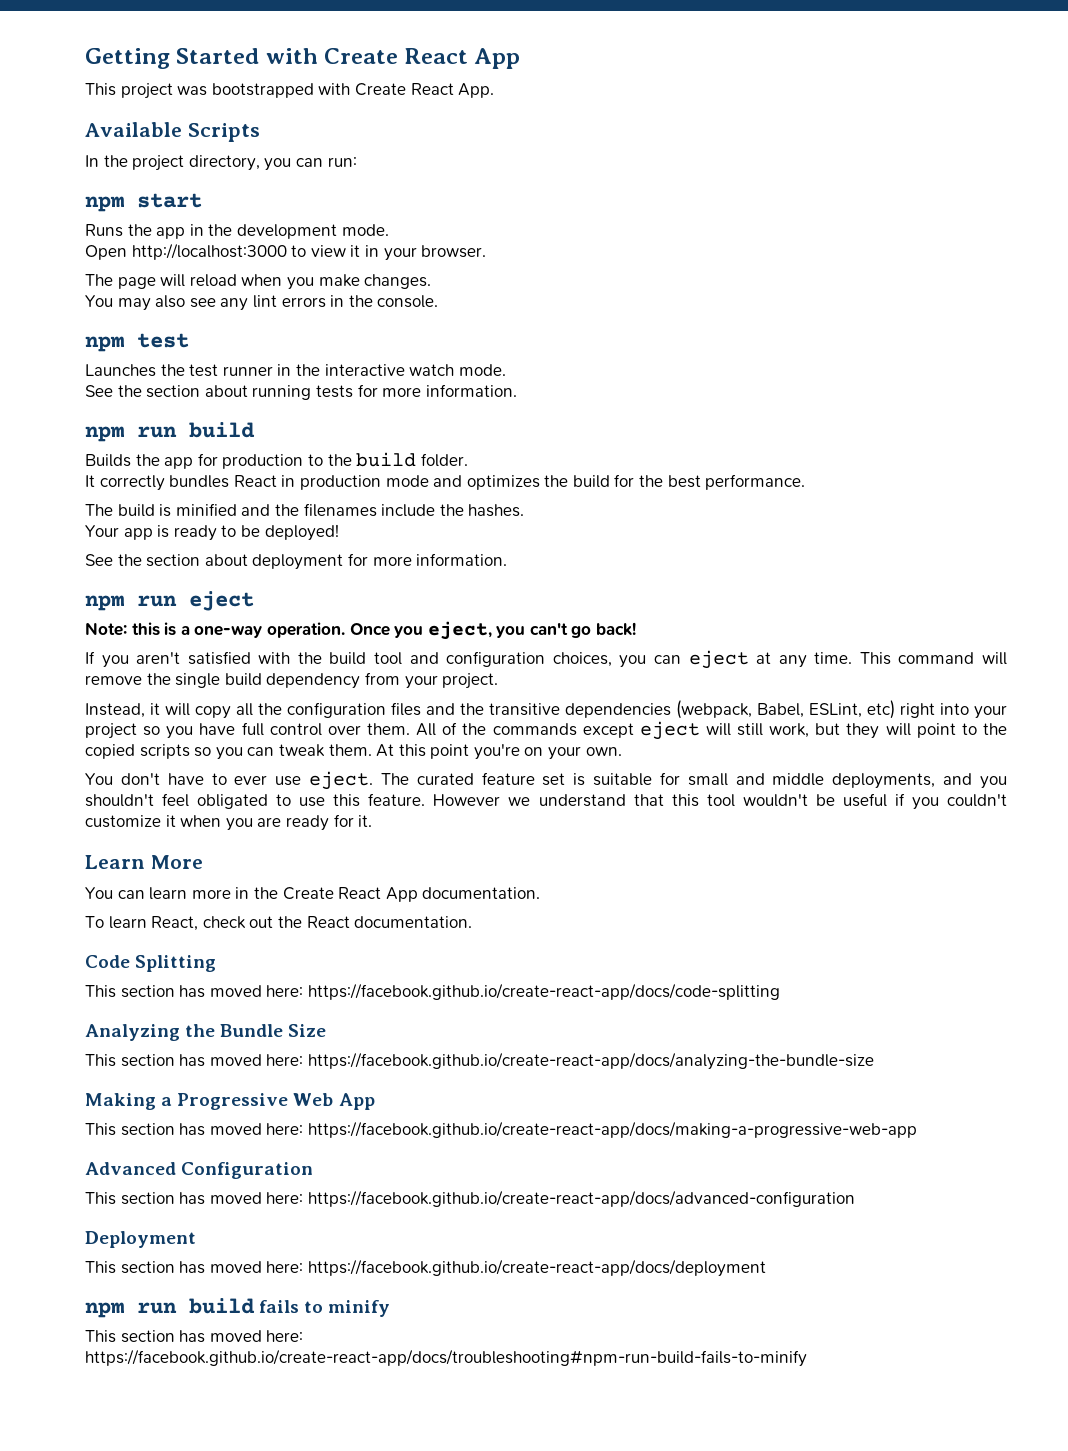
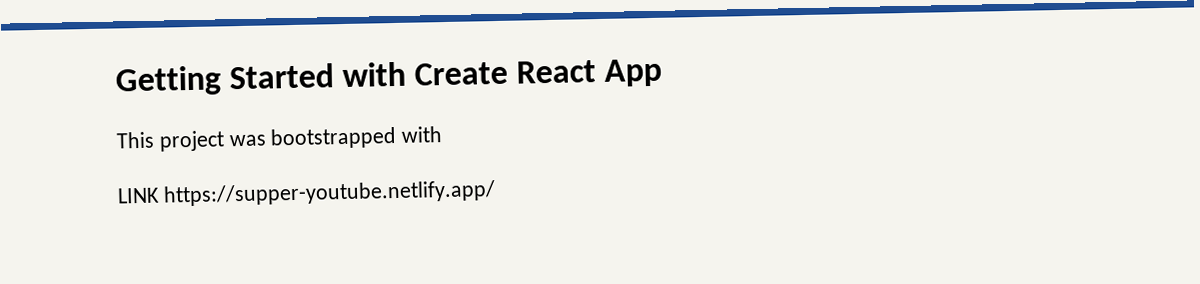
- This project was bootstrapped with Create React App.
- Available Scripts
- In the project directory, you can run:
- npm start
- Runs the app in the development mode.
- Open http://localhost:3000 to view it in your browser.
- The page will reload when you make changes.
- You may also see any lint errors in the console.
- npm test
- Launches the test runner in the interactive watch mode.
- See the section about running tests for more information.
- npm run build
- Builds the app for production to the build folder.
- It correctly bundles React in production mode and optimizes the build for the best performance.
- The build is minified and the filenames include the hashes.
- Your app is ready to be deployed!
- See the section about deployment for more information.
- npm run eject
- Note: this is a one-way operation. Once you eject, you can't go back!
- If you aren't satisfied with the build tool and configuration choices, you can eject at any time. This command will remove the single build dependency from your project.
- Instead, it will copy all the configuration files and the transitive dependencies (webpack, Babel, ESLint, etc) right into your project so you have full control over them. All of the commands except eject will still work, but they will point to the copied scripts so you can tweak them. At this point you're on your own.
- You don't have to ever use eject. The curated feature set is suitable for small and middle deployments, and you shouldn't feel obligated to use this feature. However we understand that this tool wouldn't be useful if you couldn't customize it when you are ready for it.
- Learn More
- You can learn more in the Create React App documentation.
- To learn React, check out the React documentation.
- Code Splitting
- This section has moved here: https://facebook.github.io/create-react-app/docs/code-splitting
- Analyzing the Bundle Size
- This section has moved here: https://facebook.github.io/create-react-app/docs/analyzing-the-bundle-size
- Making a Progressive Web App
- This section has moved here: https://facebook.github.io/create-react-app/docs/making-a-progressive-web-app
- Advanced Configuration
- This section has moved here: https://facebook.github.io/create-react-app/docs/advanced-configuration
- Deployment
- This section has moved here: https://facebook.github.io/create-react-app/docs/deployment
- npm run build fails to minify
- This section has moved here: https://facebook.github.io/create-react-app/docs/troubleshooting#npm-run-build-fails-to-minify
+ This project was bootstrapped with
+ LINK https://supper-youtube.netlify.app/

